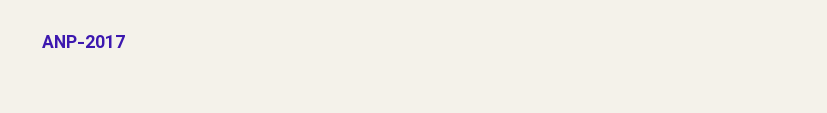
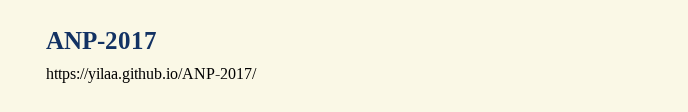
+ https://yilaa.github.io/ANP-2017/

